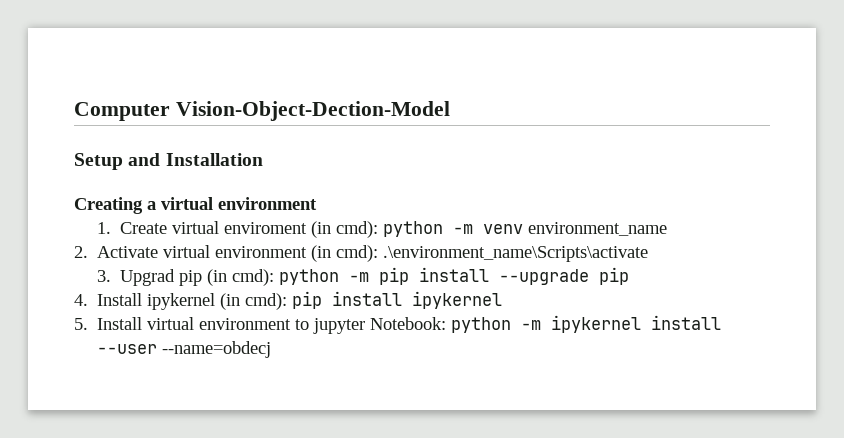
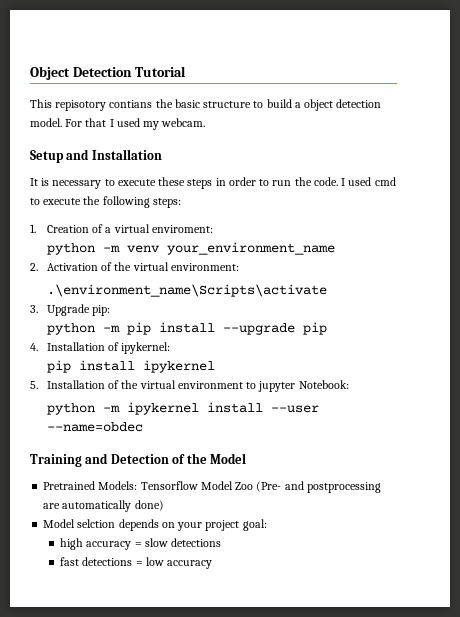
- Computer Vision-Object-Dection-Model
+ Object Detection Tutorial
+ This repisotory contians the basic structure to build a object detection model. For that I used my webcam.
  Setup and Installation
- Creating a virtual environment
- 1. Create virtual enviroment (in cmd): python -m venv environment_name
+ It is necessary to execute these steps in order to run the code. I used cmd to execute the following steps:
+ 1. Creation of a virtual enviroment:
+ python -m venv your_environment_name
- 2. Activate virtual environment (in cmd): .\environment_name\Scripts\activate
- 3. Upgrad pip (in cmd): python -m pip install --upgrade pip
+ 2. Activation of the virtual environment:
+ .\environment_name\Scripts\activate
+ 3. Upgrade pip:
+ python -m pip install --upgrade pip
- 4. Install ipykernel (in cmd): pip install ipykernel
+ 4. Installation of ipykernel:
+ pip install ipykernel
- 5. Install virtual environment to jupyter Notebook: python -m ipykernel install --user --name=obdecj
+ 5. Installation of the virtual environment to jupyter Notebook:
+ python -m ipykernel install --user --name=obdec
+ Training and Detection of the Model
+ Pretrained Models: Tensorflow Model Zoo (Pre- and postprocessing are automatically done)
+ Model selction depends on your project goal:
+ high accuracy = slow detections
+ fast detections = low accuracy

